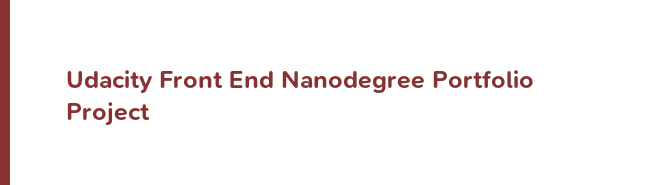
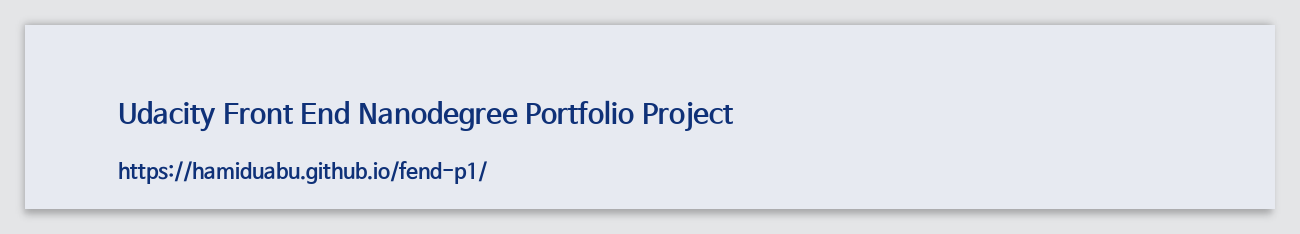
+ https://hamiduabu.github.io/fend-p1/

